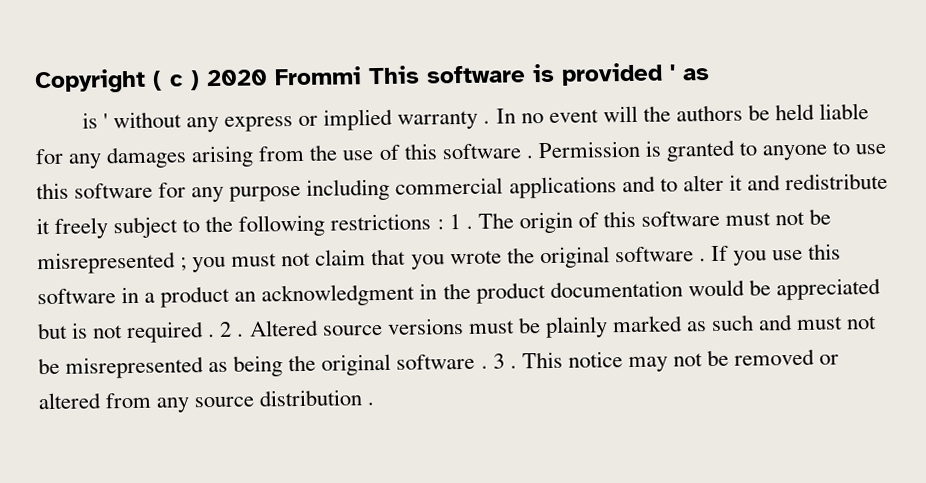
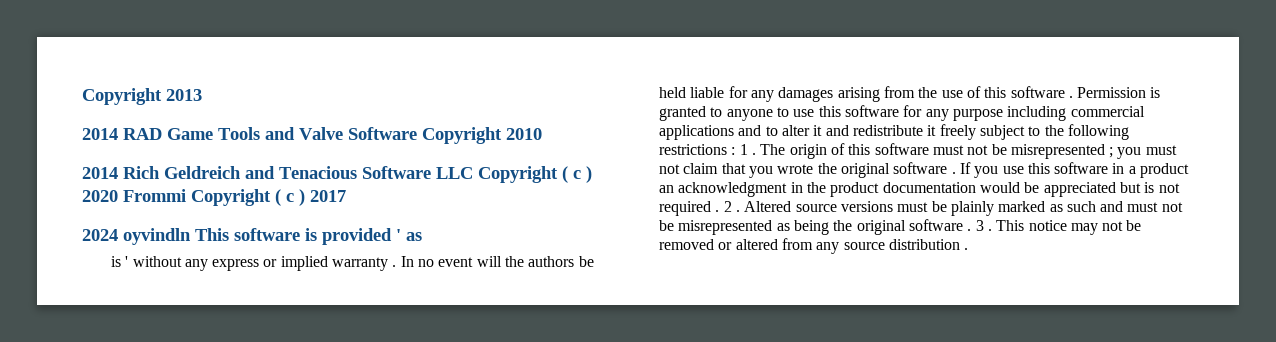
- Copyright ( c ) 2020 Frommi This software is provided ' as
+ Copyright 2013
+ 2014 RAD Game Tools and Valve Software Copyright 2010
+ 2014 Rich Geldreich and Tenacious Software LLC Copyright ( c ) 2020 Frommi Copyright ( c ) 2017
+ 2024 oyvindln This software is provided ' as

